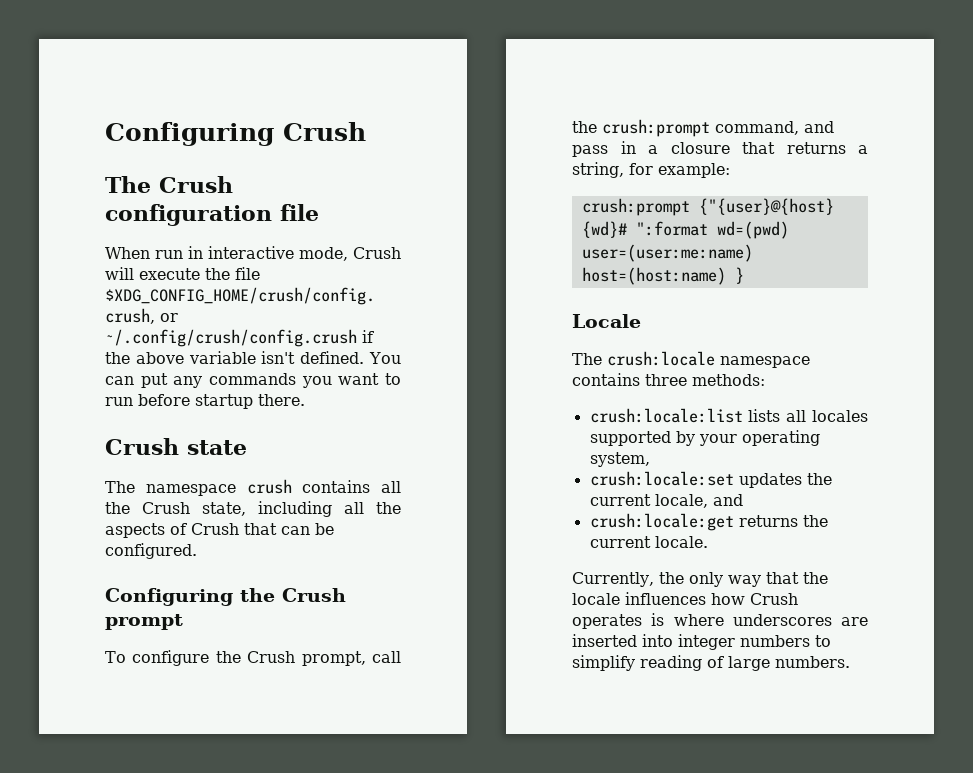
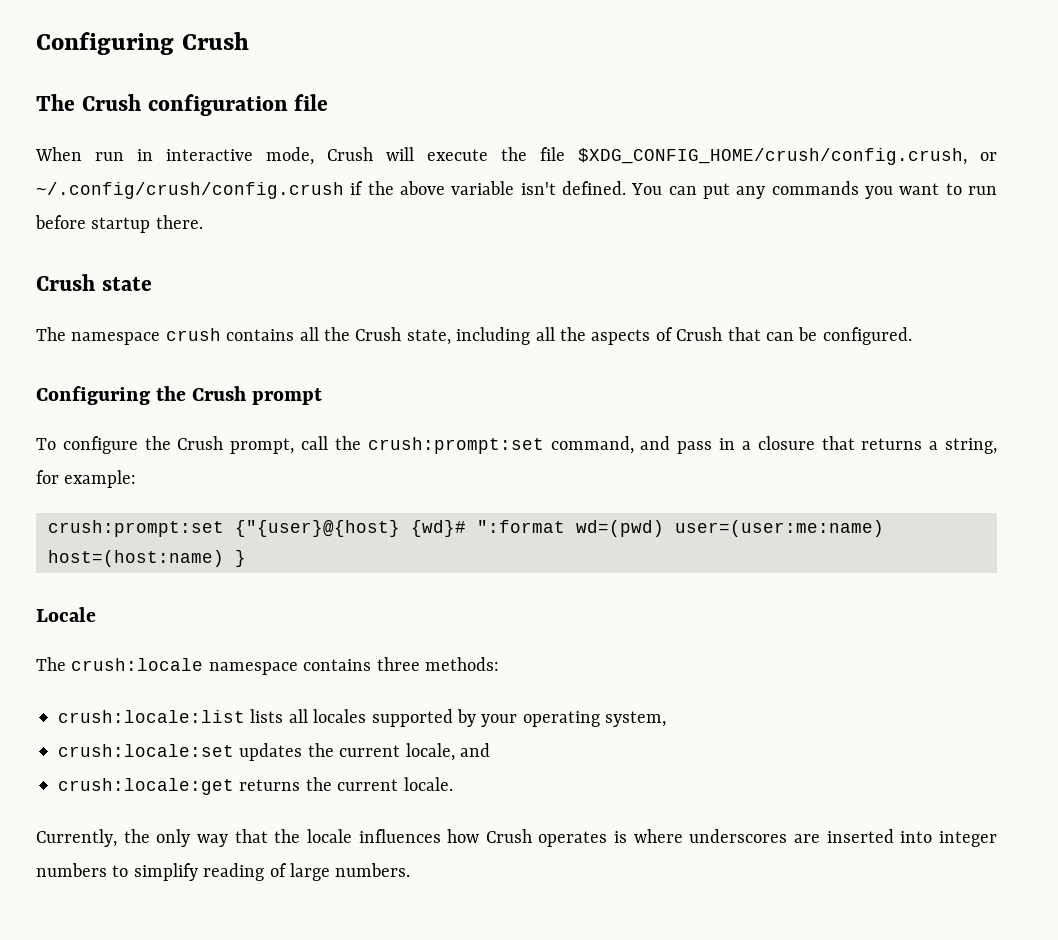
- To configure the Crush prompt, call the crush:prompt command, and pass in a closure that returns a string, for example:
+ To configure the Crush prompt, call the crush:prompt:set command, and pass in a closure that returns a string, for example:
- crush:prompt {"{user}@{host} {wd}# ":format wd=(pwd) user=(user:me:name) host=(host:name) }
+ crush:prompt:set {"{user}@{host} {wd}# ":format wd=(pwd) user=(user:me:name) host=(host:name) }

